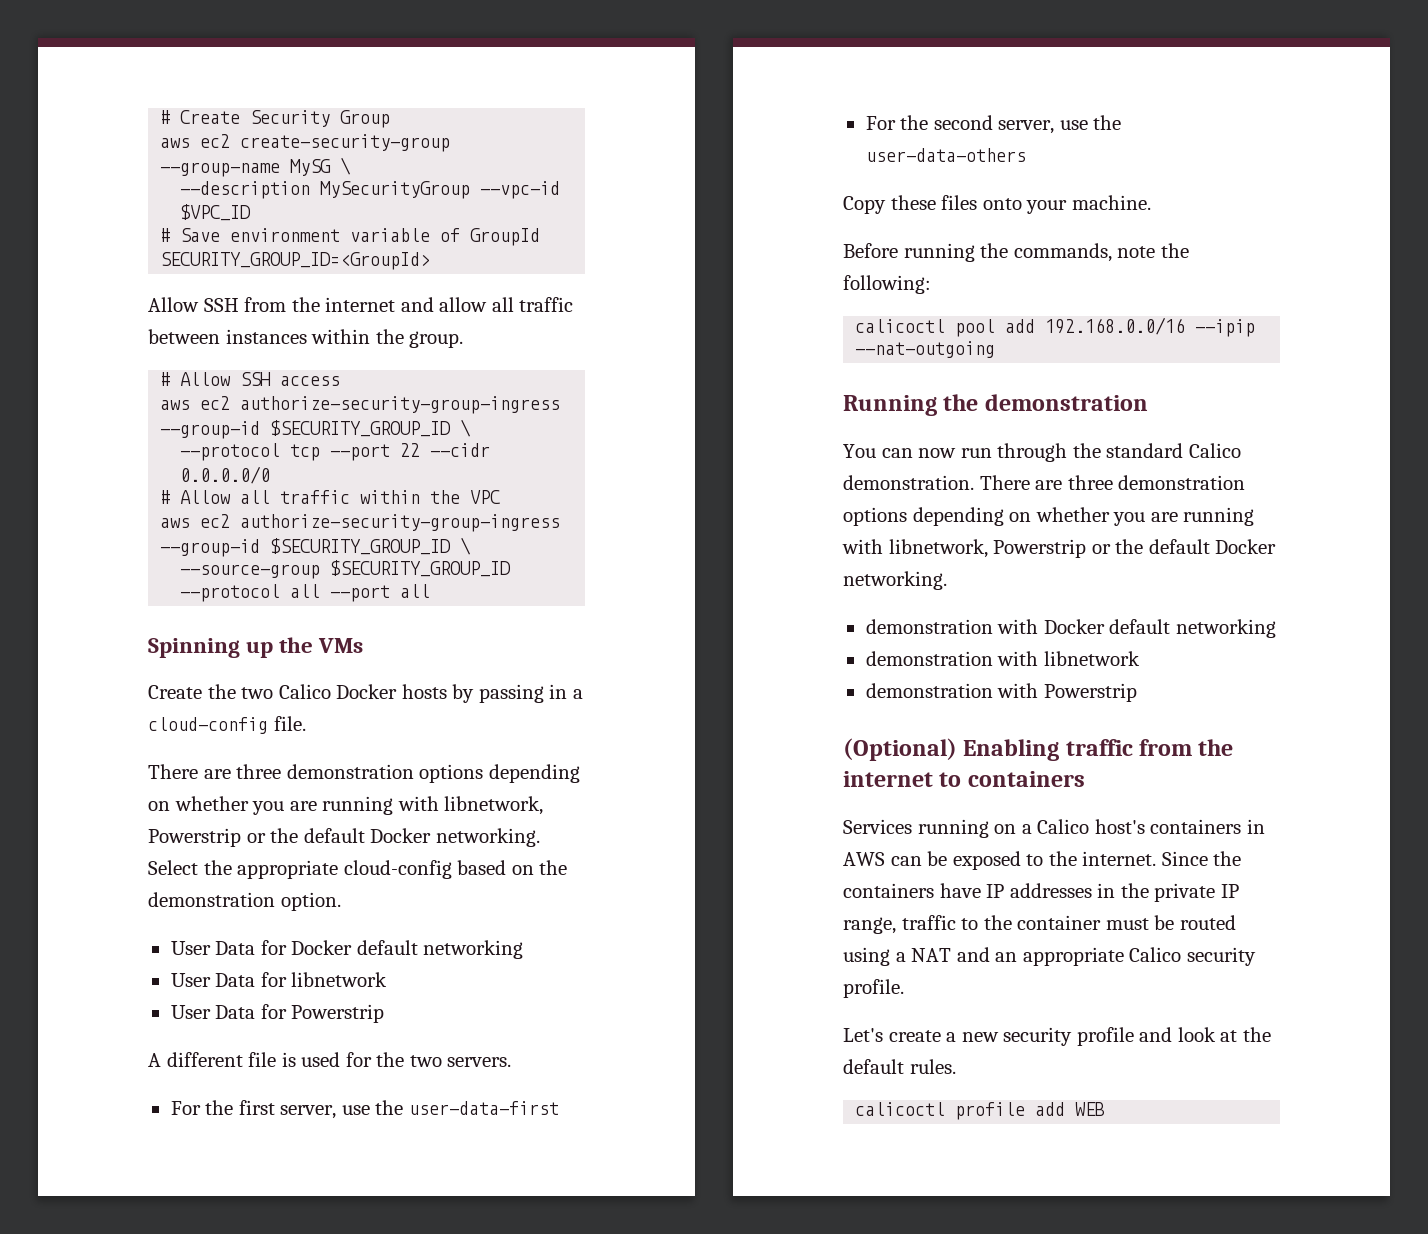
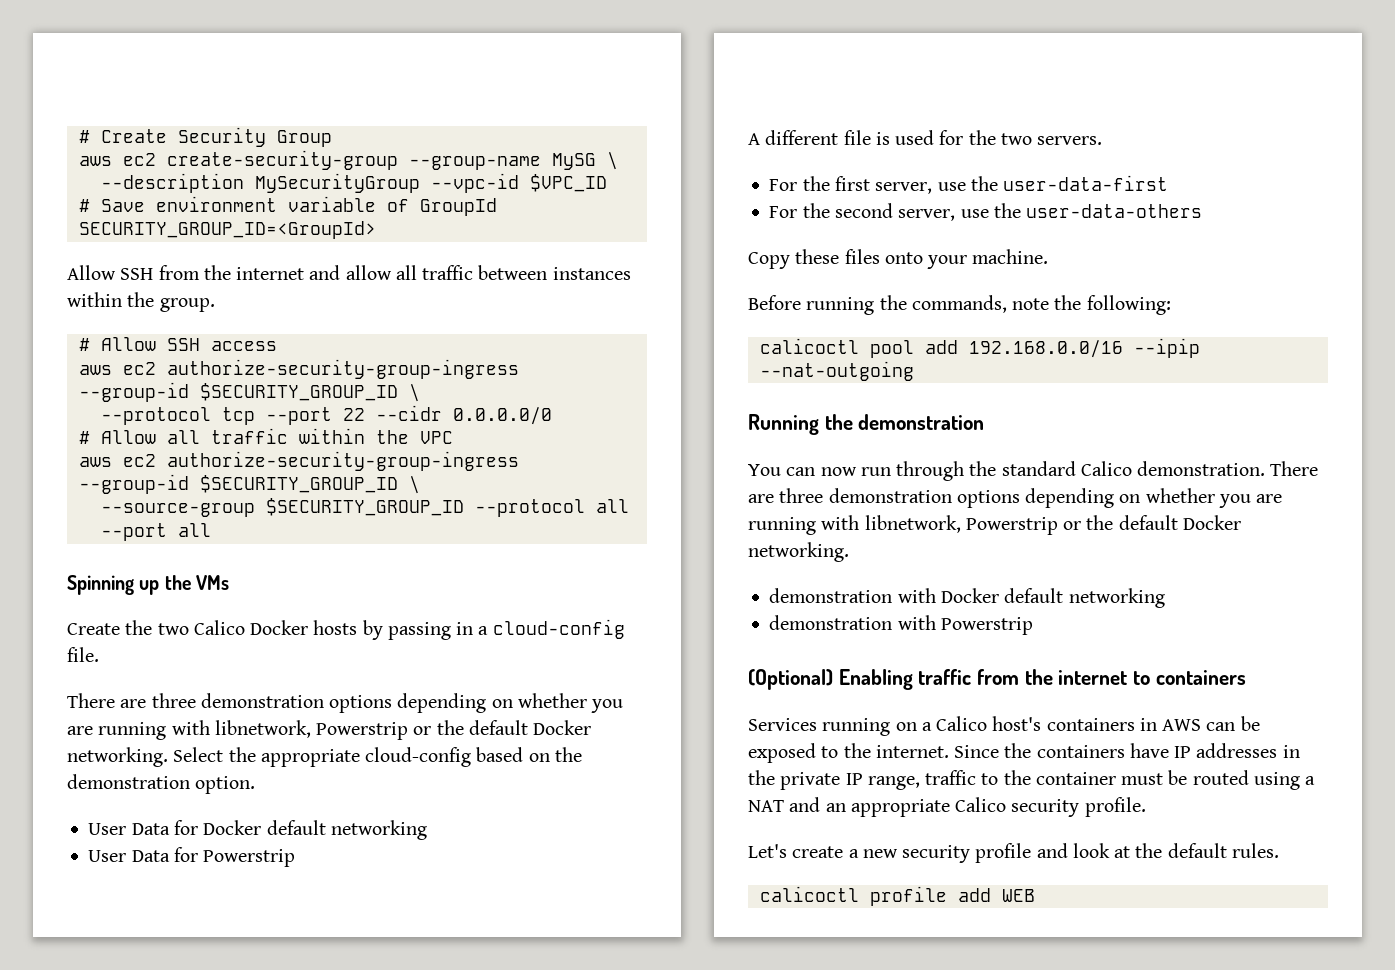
- User Data for libnetwork
- demonstration with libnetwork

